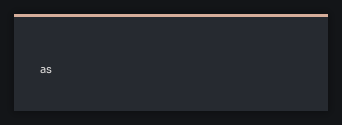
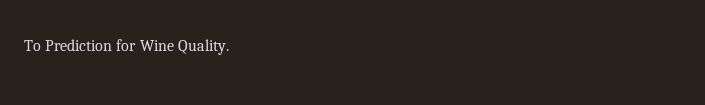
- as
+ To Prediction for Wine Quality.

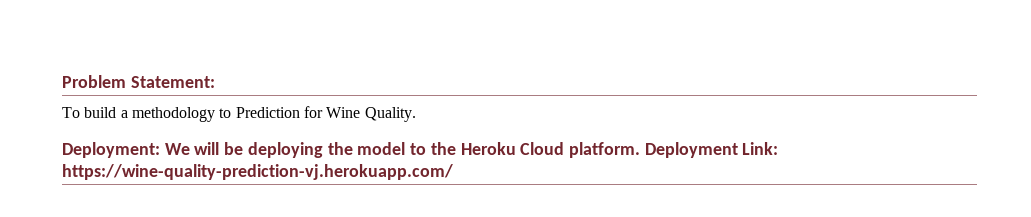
- To Prediction for Wine Quality.
+ Problem Statement:
+ To build a methodology to Prediction for Wine Quality.
+ Deployment: We will be deploying the model to the Heroku Cloud platform. Deployment Link: https://wine-quality-prediction-vj.herokuapp.com/

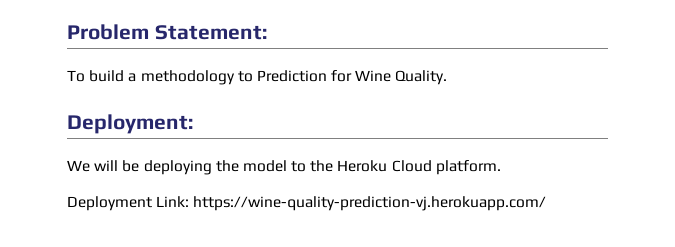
- Deployment: We will be deploying the model to the Heroku Cloud platform. Deployment Link: https://wine-quality-prediction-vj.herokuapp.com/
+ Deployment:
+ We will be deploying the model to the Heroku Cloud platform.
+ Deployment Link: https://wine-quality-prediction-vj.herokuapp.com/

